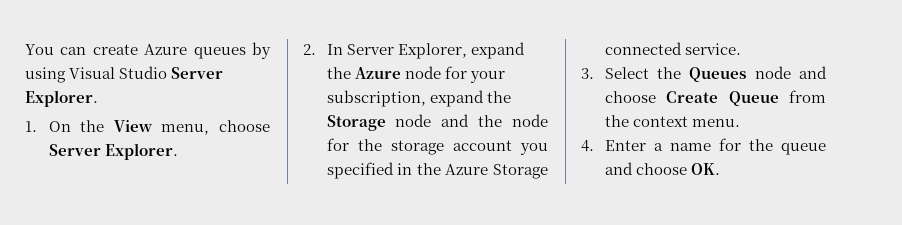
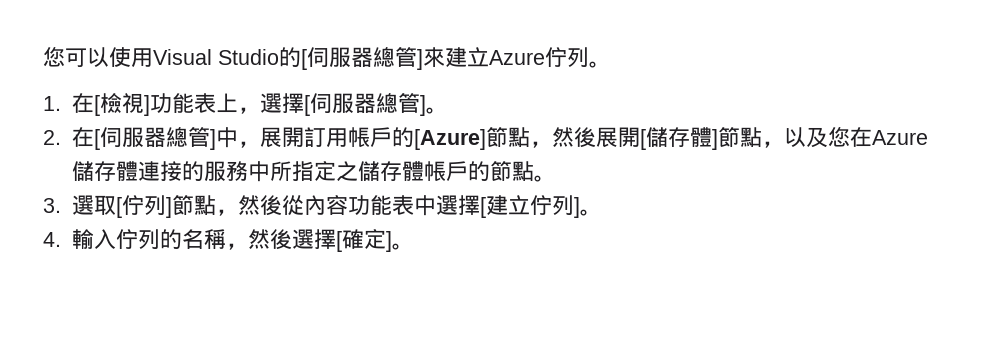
- You can create Azure queues by using Visual Studio Server Explorer.
- 1. On the View menu, choose Server Explorer.
- 2. In Server Explorer, expand the Azure node for your subscription, expand the Storage node and the node for the storage account you specified in the Azure Storage connected service.
- 3. Select the Queues node and choose Create Queue from the context menu.
- 4. Enter a name for the queue and choose OK.
+ 您可以使用Visual Studio的[伺服器總管]來建立Azure佇列。
+ 1.在[檢視]功能表上，選擇[伺服器總管]。
+ 2.在[伺服器總管]中，展開訂用帳戶的[Azure]節點，然後展開[儲存體]節點，以及您在Azure儲存體連接的服務中所指定之儲存體帳戶的節點。
+ 3.選取[佇列]節點，然後從內容功能表中選擇[建立佇列]。
+ 4.輸入佇列的名稱，然後選擇[確定]。

